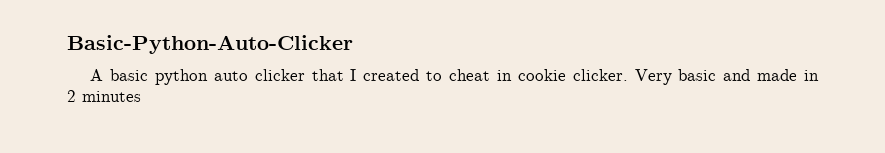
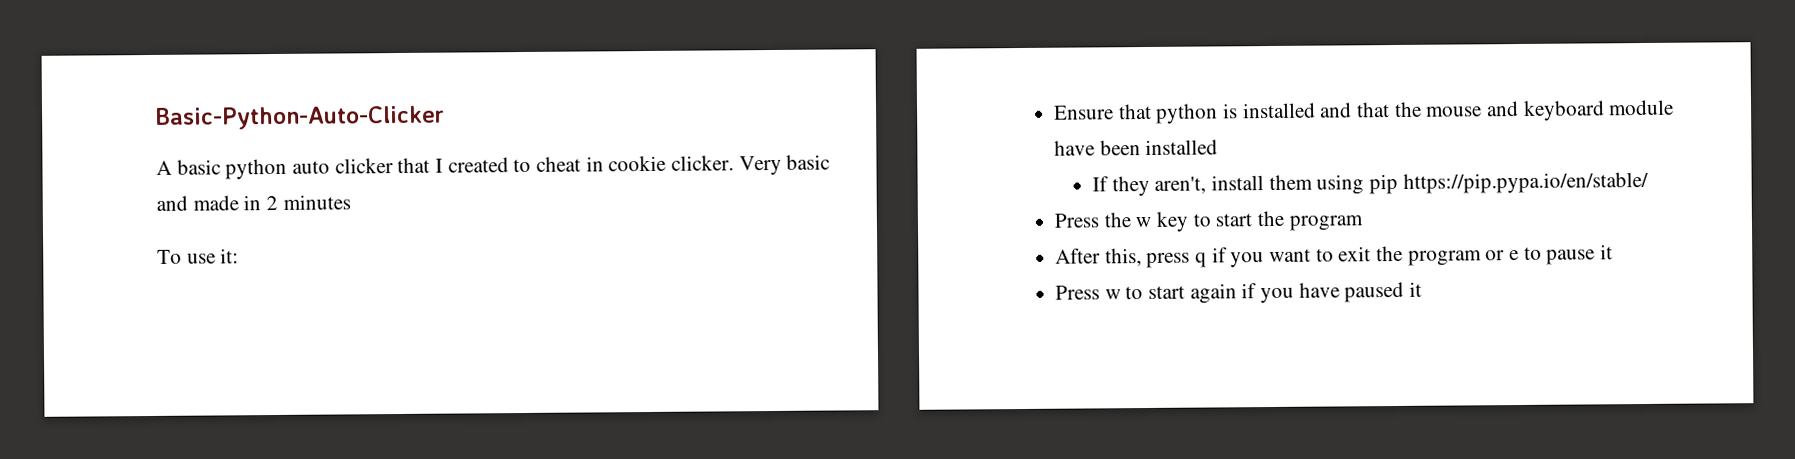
+ To use it:
+ Ensure that python is installed and that the mouse and keyboard module have been installed
+ If they aren't, install them using pip https://pip.pypa.io/en/stable/
+ Press the w key to start the program
+ After this, press q if you want to exit the program or e to pause it
+ Press w to start again if you have paused it

